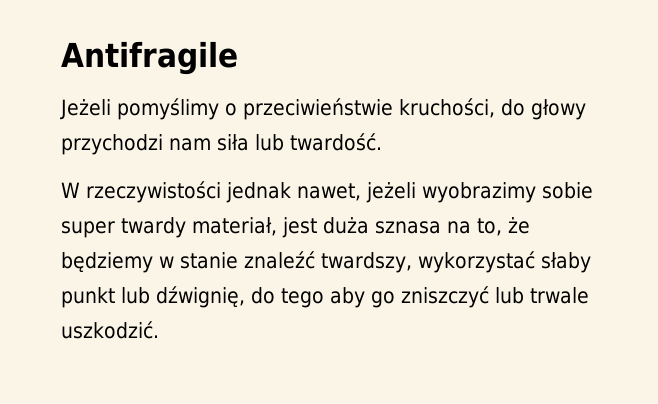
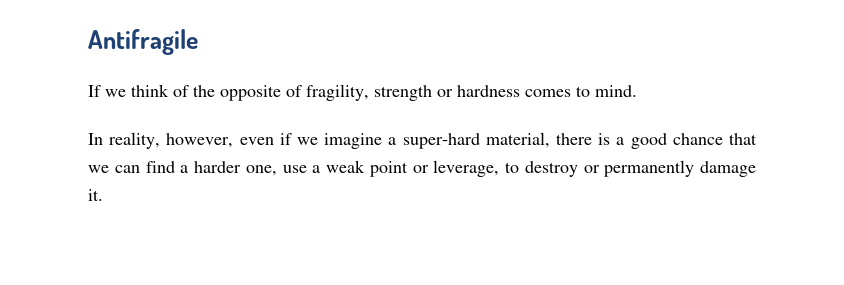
- Jeżeli pomyślimy o przeciwieństwie kruchości, do głowy przychodzi nam siła lub twardość.
- W rzeczywistości jednak nawet, jeżeli wyobrazimy sobie super twardy materiał, jest duża sznasa na to, że będziemy w stanie znaleźć twardszy, wykorzystać słaby punkt lub dźwignię, do tego aby go zniszczyć lub trwale uszkodzić.
+ If we think of the opposite of fragility, strength or hardness comes to mind.
+ In reality, however, even if we imagine a super-hard material, there is a good chance that we can find a harder one, use a weak point or leverage, to destroy or permanently damage it.

